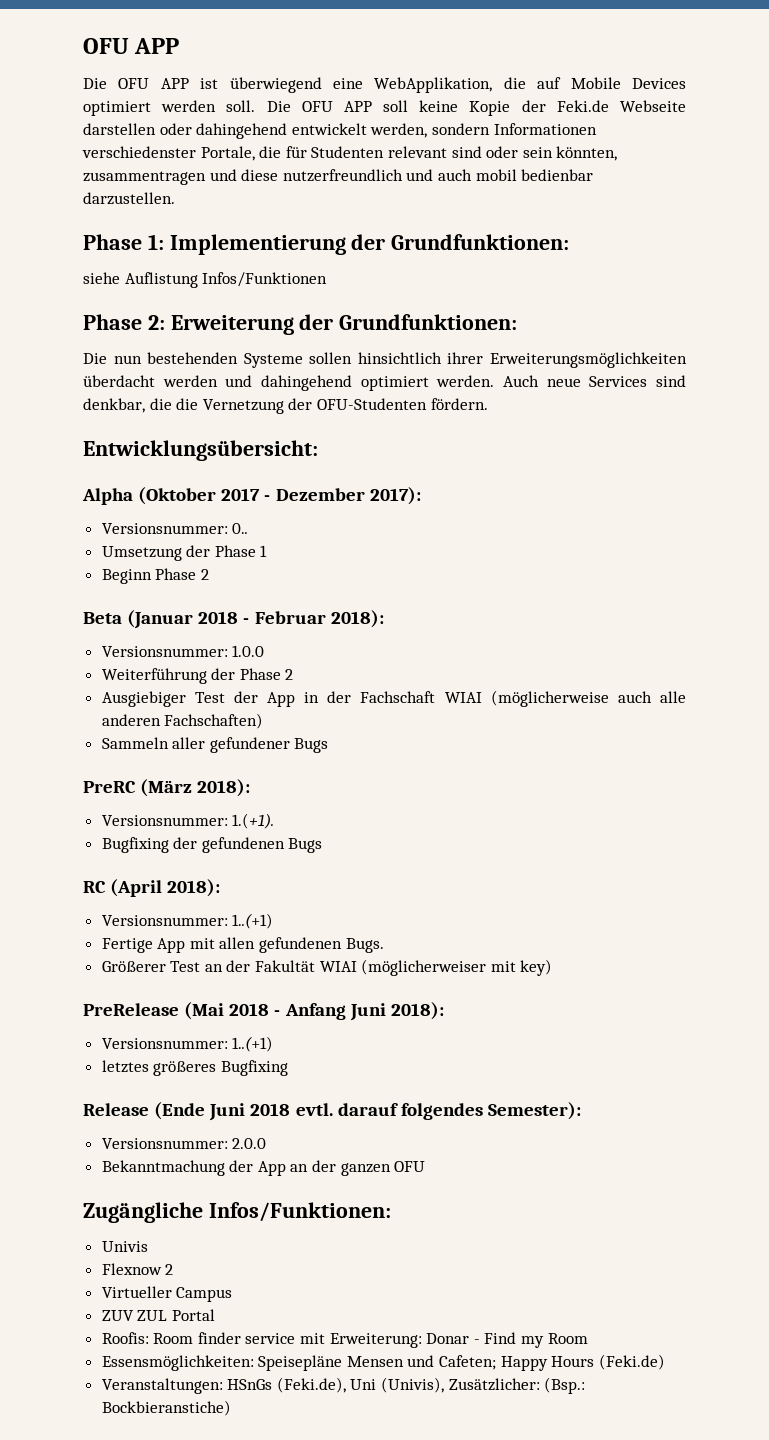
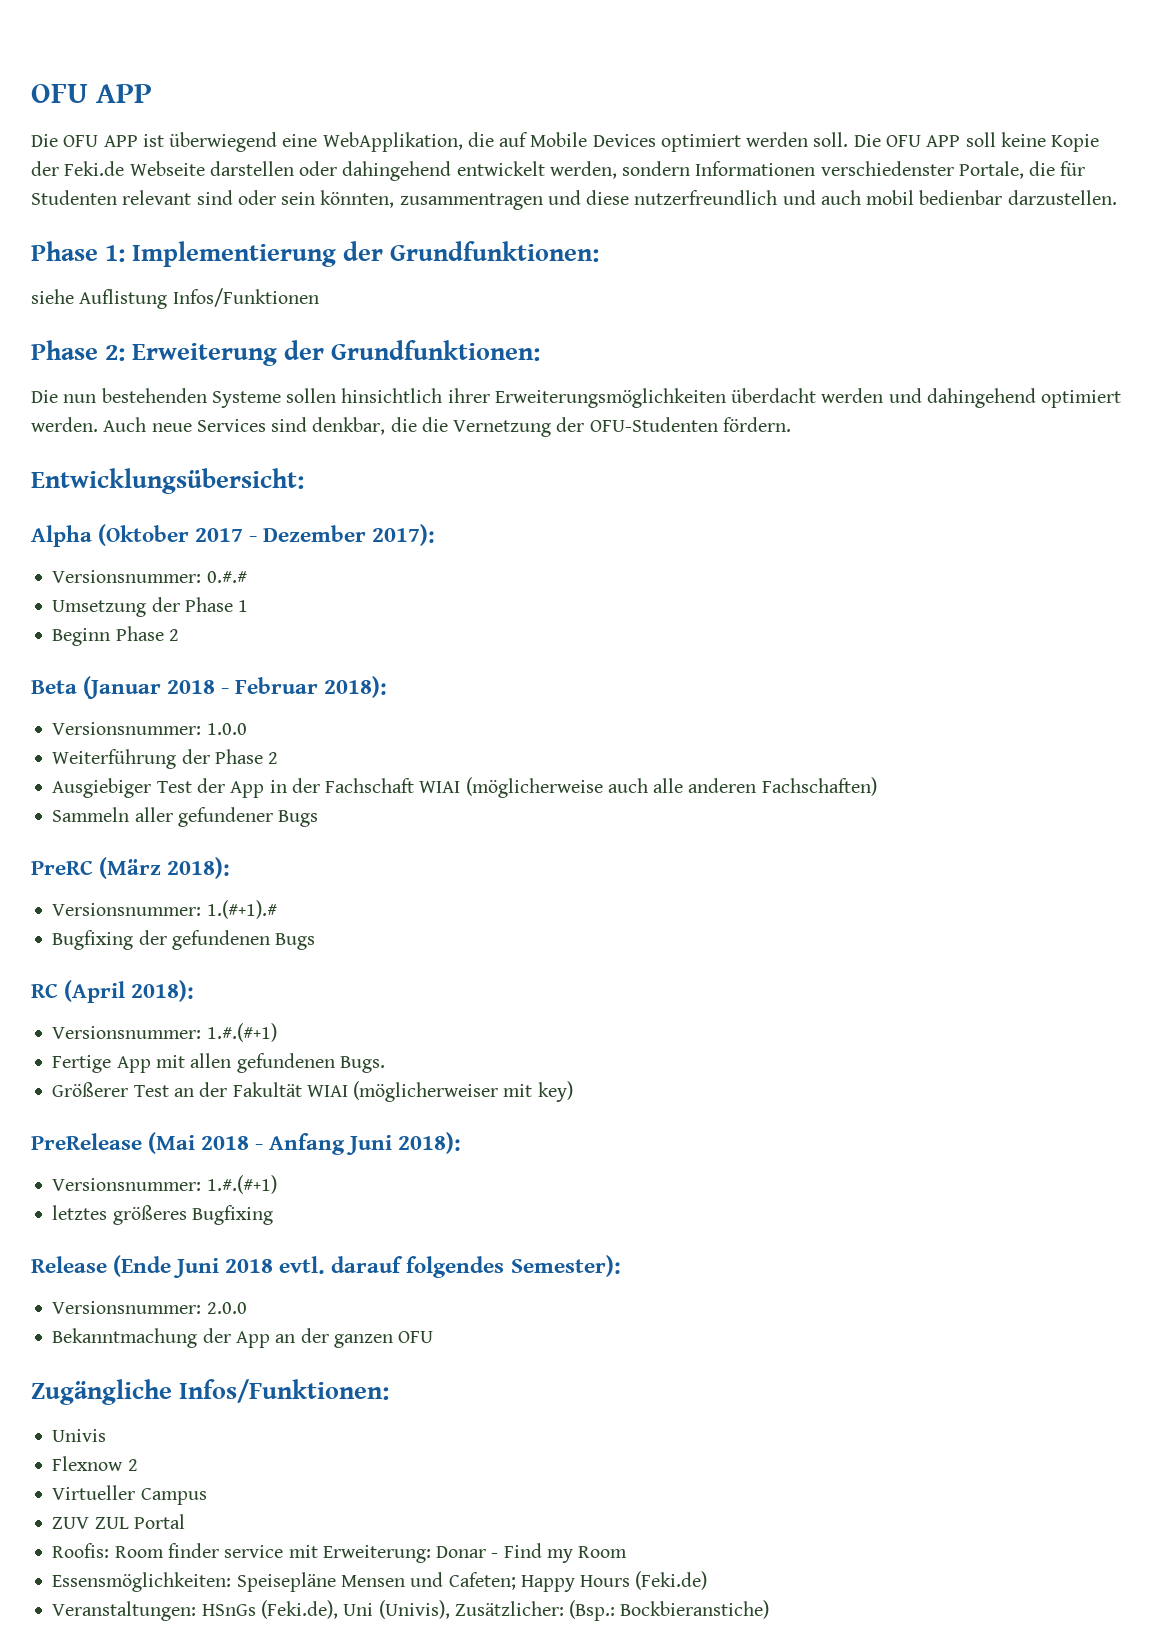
- Versionsnummer: 0..
+ Versionsnummer: 0.#.#
- Versionsnummer: 1.(+1).
+ Versionsnummer: 1.(#+1).#
  RC (April 2018):
- Versionsnummer: 1..(+1)
+ Versionsnummer: 1.#.(#+1)
  PreRelease (Mai 2018 - Anfang Juni 2018):
- Versionsnummer: 1..(+1)
+ Versionsnummer: 1.#.(#+1)

